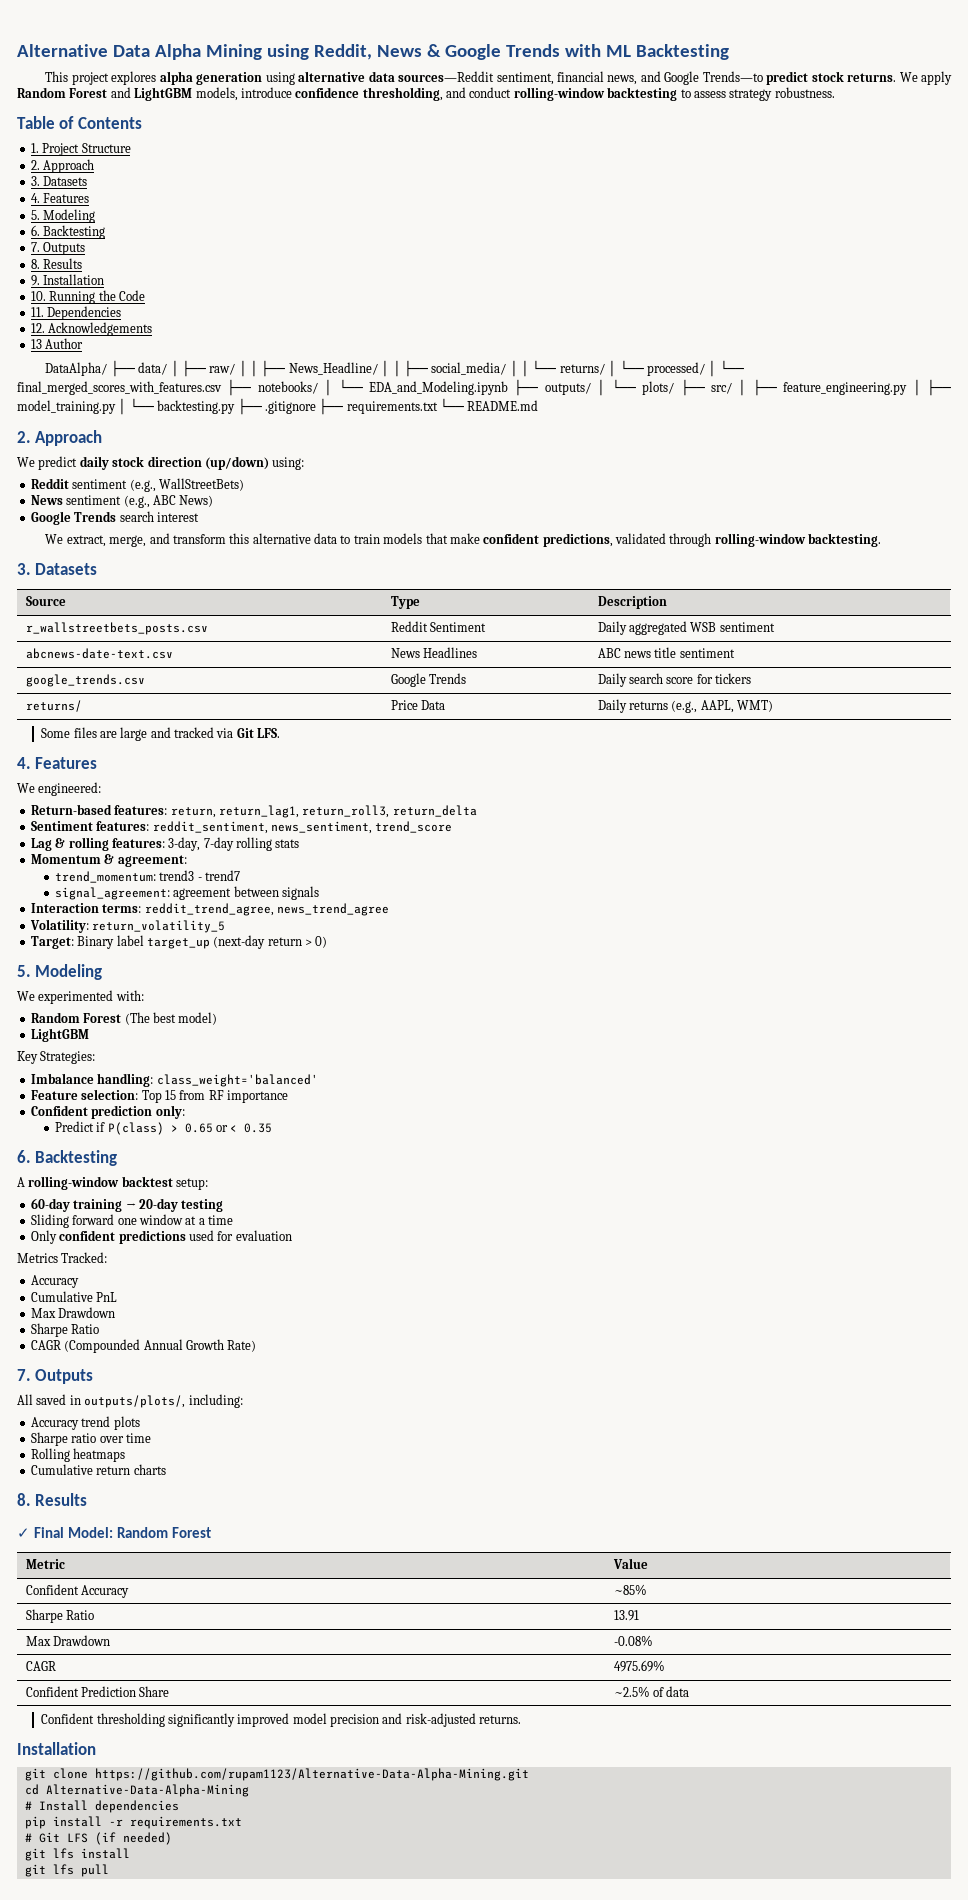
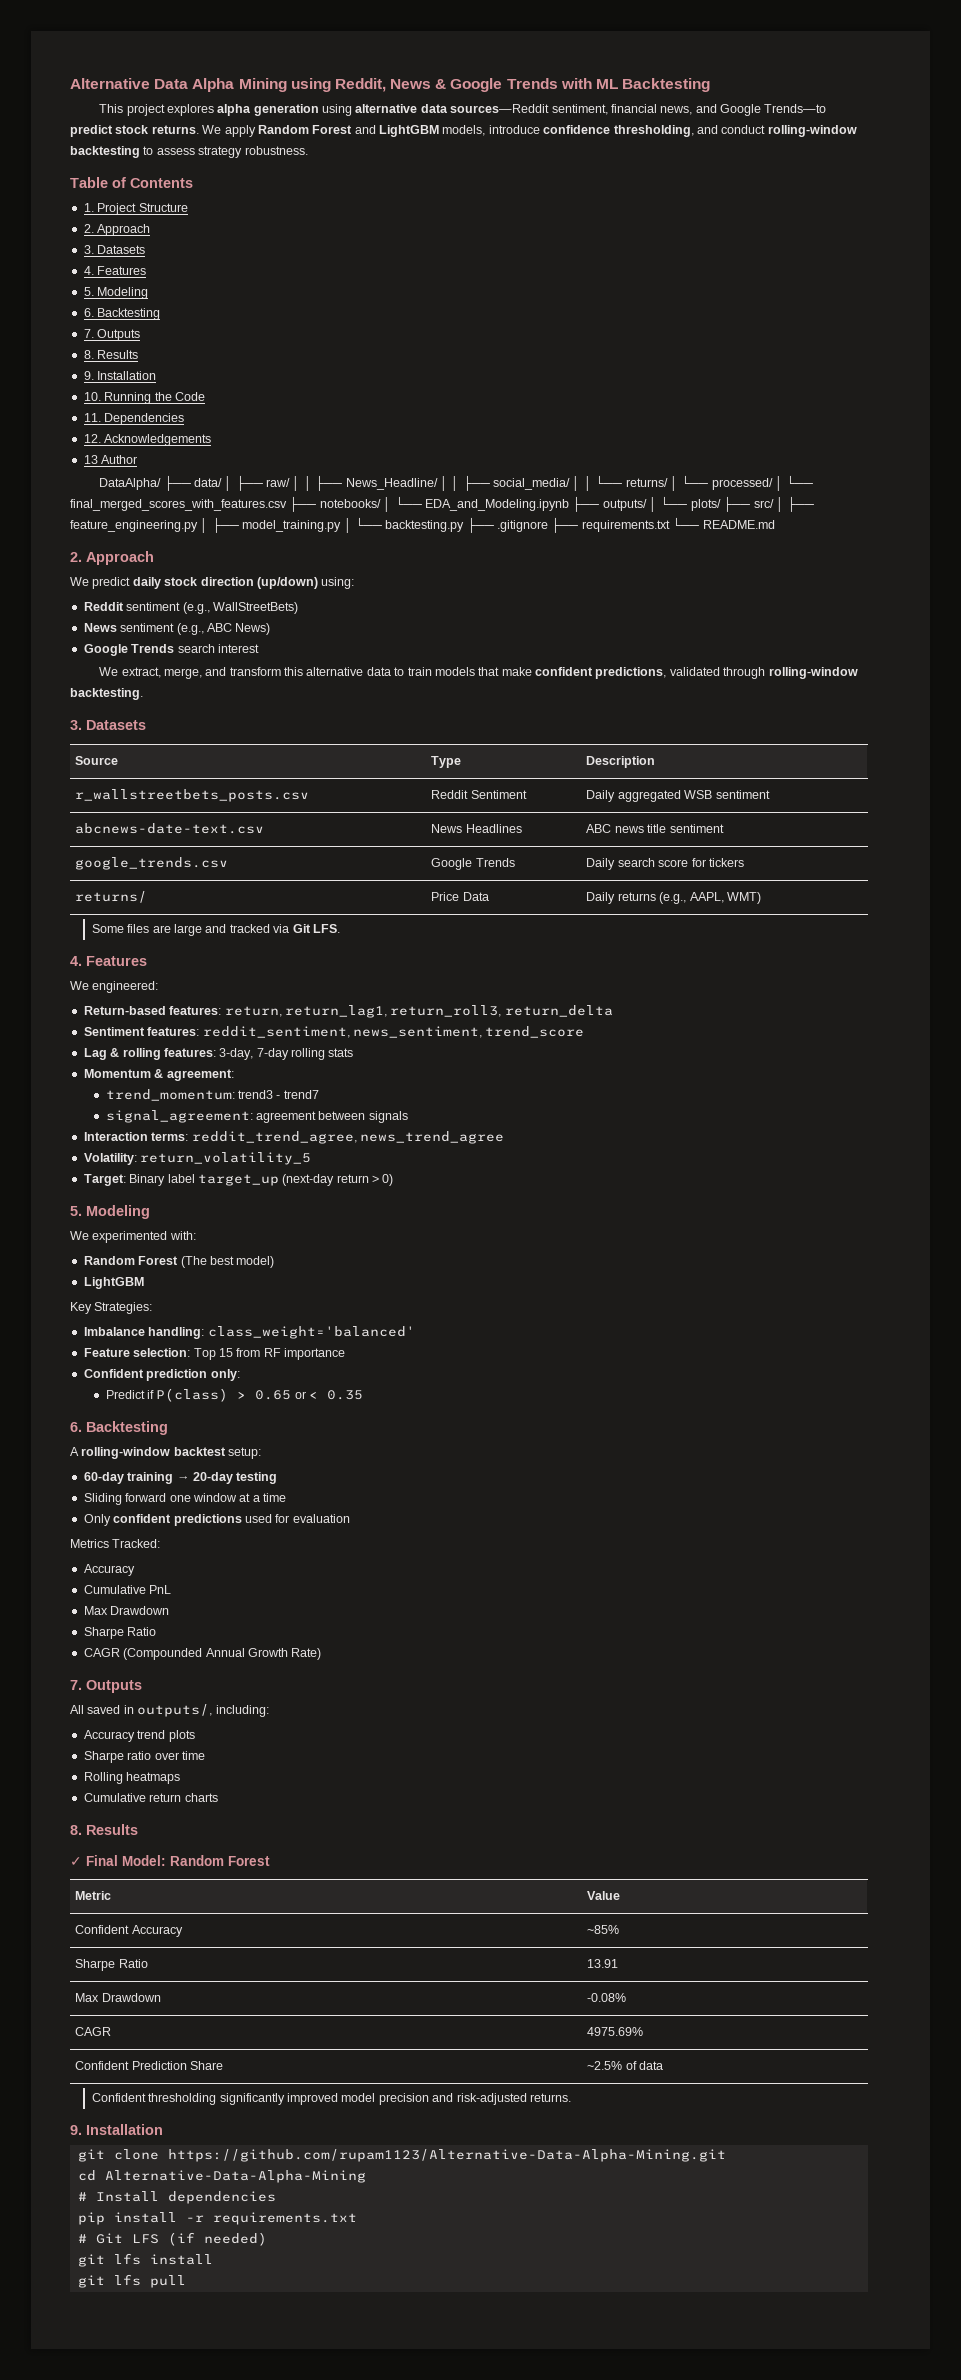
- All saved in outputs/plots/, including:
+ All saved in outputs/, including:
  Confident thresholding significantly improved model precision and risk-adjusted returns.
- Installation
+ 9. Installation

